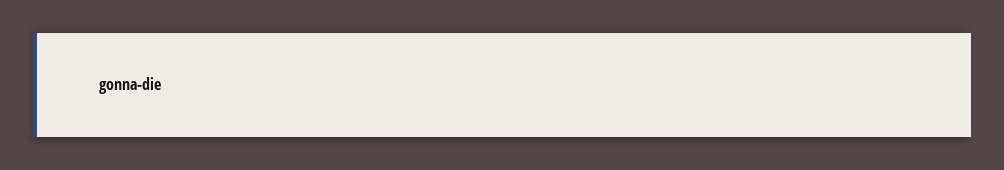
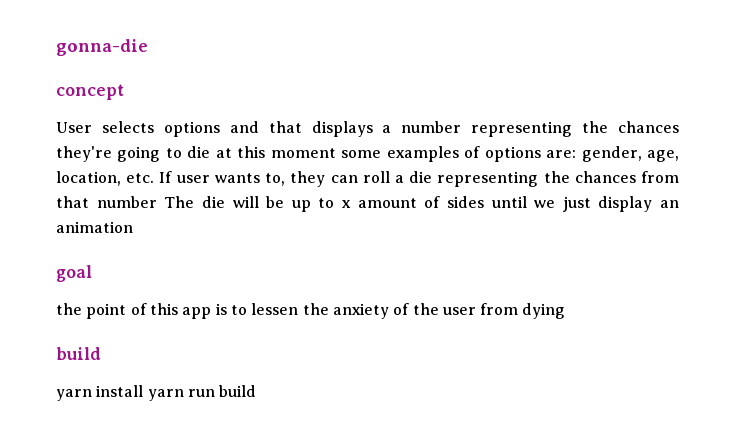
+ concept
+ User selects options and that displays a number representing the chances they're going to die at this moment some examples of options are: gender, age, location, etc. If user wants to, they can roll a die representing the chances from that number The die will be up to x amount of sides until we just display an animation
+ goal
+ the point of this app is to lessen the anxiety of the user from dying
+ build
+ yarn install yarn run build

